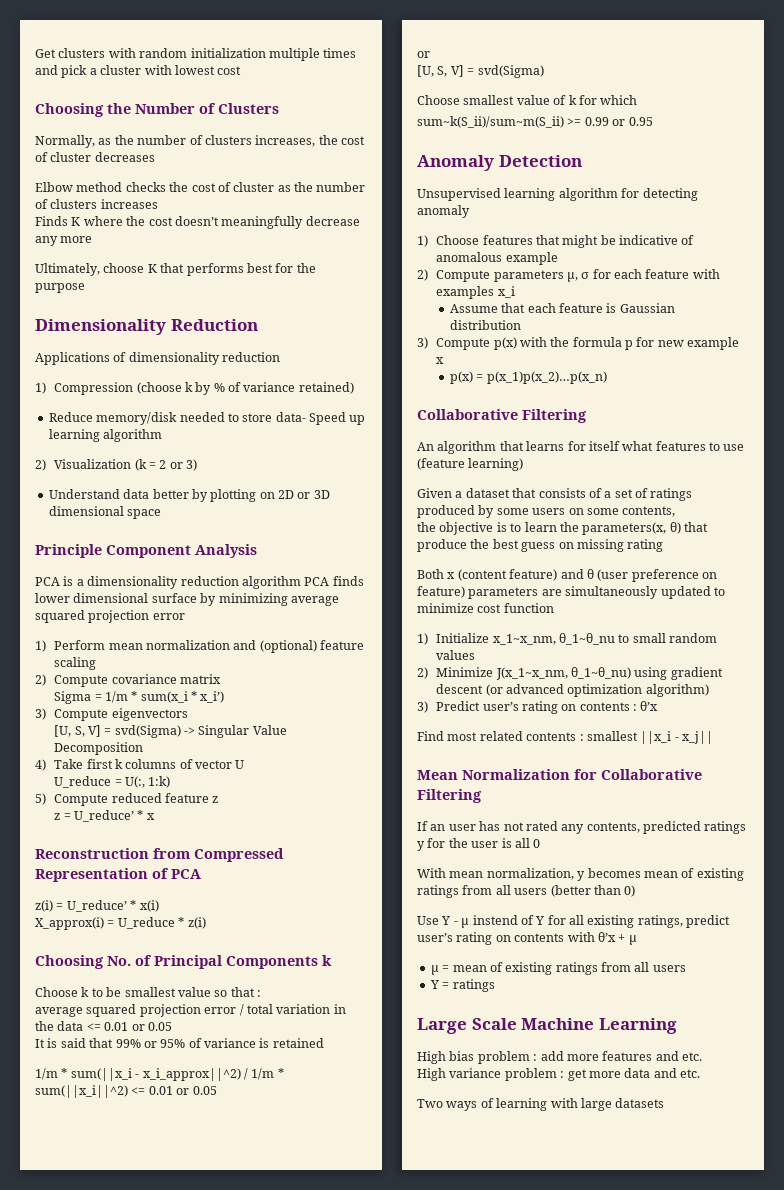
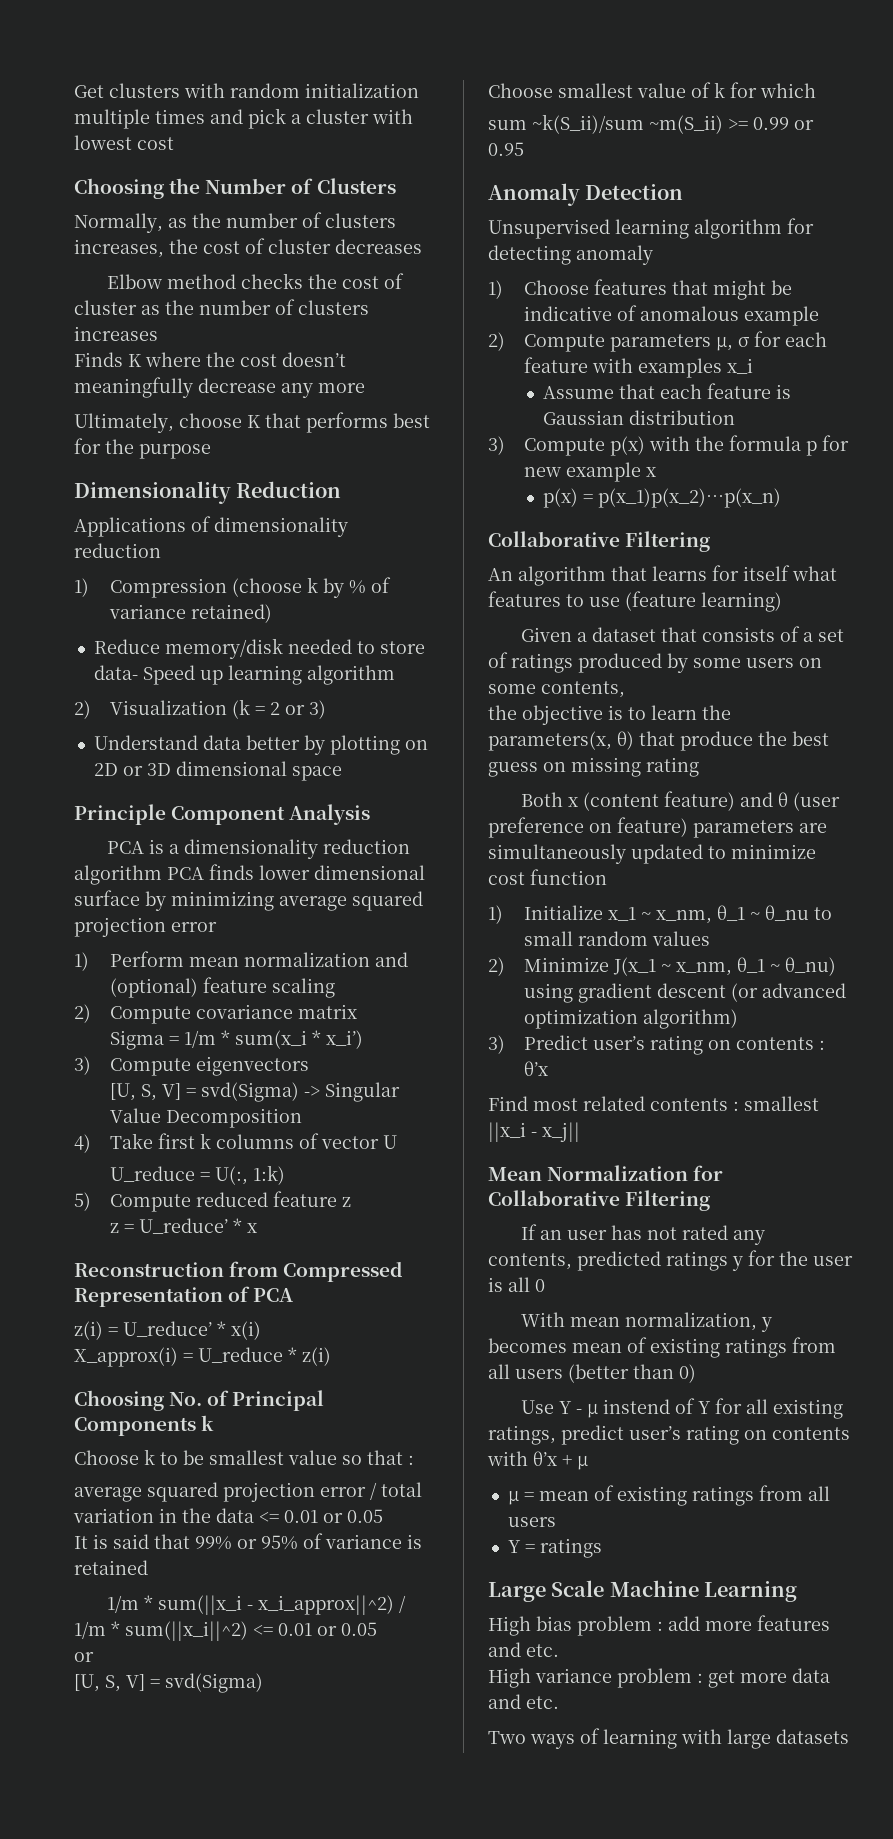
- sum~k(S_ii)/sum~m(S_ii) >= 0.99 or 0.95
+ sum ~k(S_ii)/sum ~m(S_ii) >= 0.99 or 0.95
- 1) Initialize x_1~x_nm, θ_1~θ_nu to small random values
+ 1) Initialize x_1 ~ x_nm, θ_1 ~ θ_nu to small random values
- 2) Minimize J(x_1~x_nm, θ_1~θ_nu) using gradient descent (or advanced optimization algorithm)
+ 2) Minimize J(x_1 ~ x_nm, θ_1 ~ θ_nu) using gradient descent (or advanced optimization algorithm)

